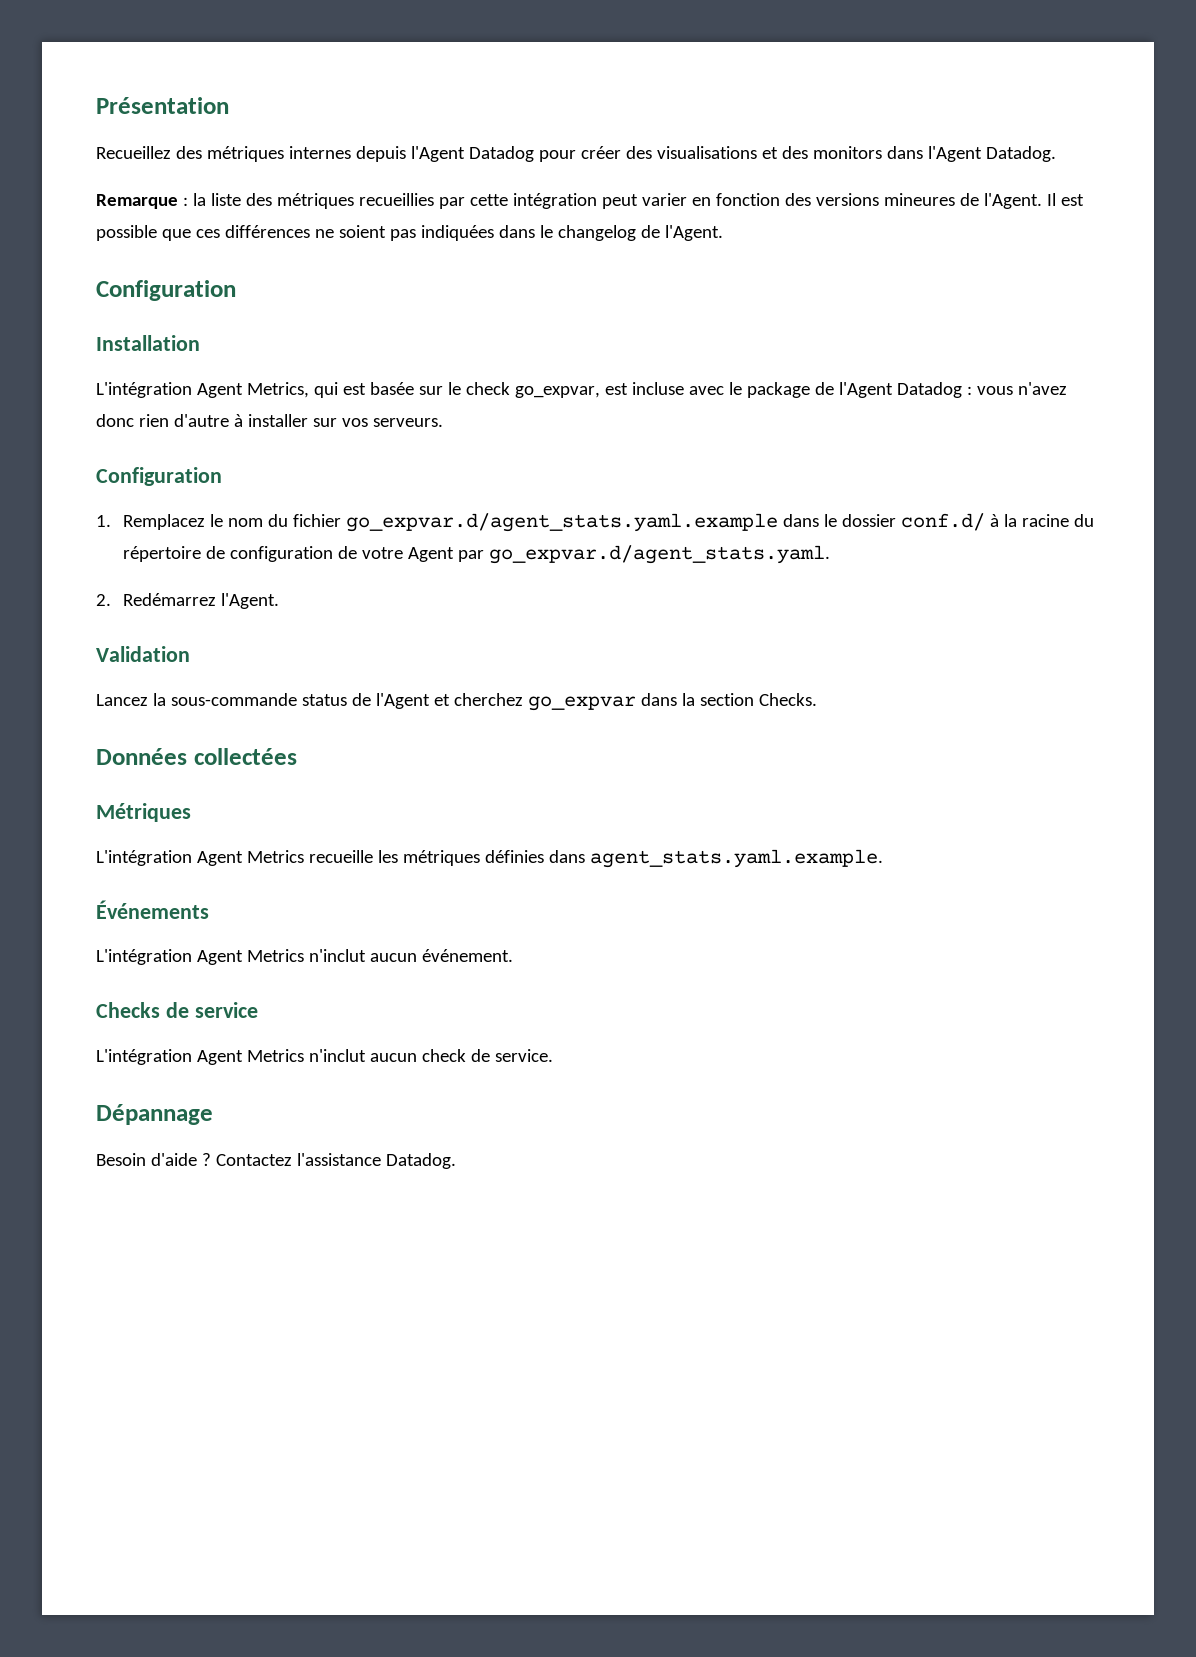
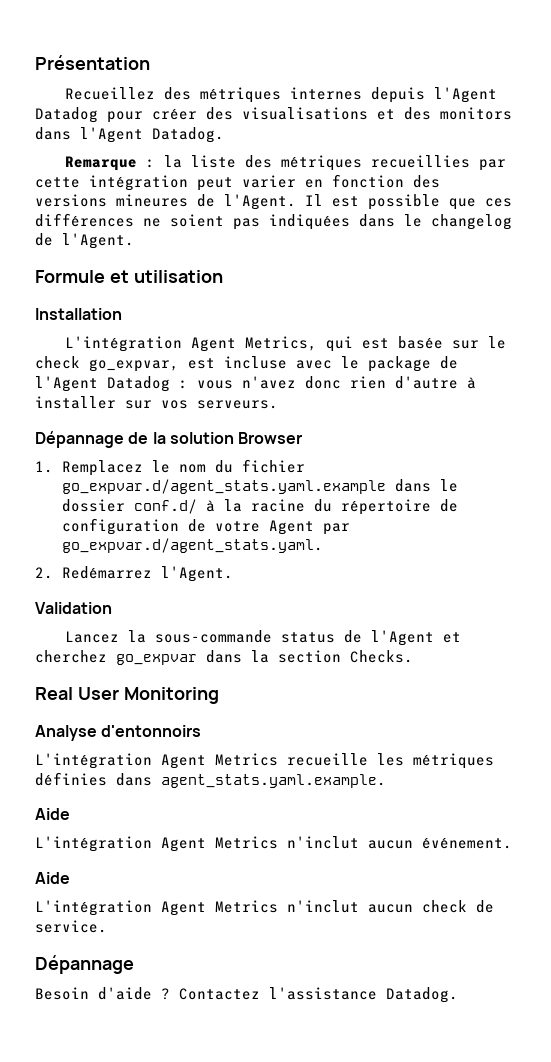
  Il est possible que ces différences ne soient pas indiquées dans le changelog de l'Agent.
- Configuration
+ Formule et utilisation
  L'intégration Agent Metrics, qui est basée sur le check go_expvar, est incluse avec le package de l'Agent Datadog : vous n'avez donc rien d'autre à installer sur vos serveurs.
- Configuration
+ Dépannage de la solution Browser
- Données collectées
- Métriques
+ Real User Monitoring
+ Analyse d'entonnoirs
  L'intégration Agent Metrics recueille les métriques définies dans agent_stats.yaml.example.
- Événements
+ Aide
  L'intégration Agent Metrics n'inclut aucun événement.
- Checks de service
+ Aide

